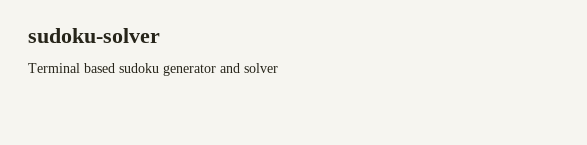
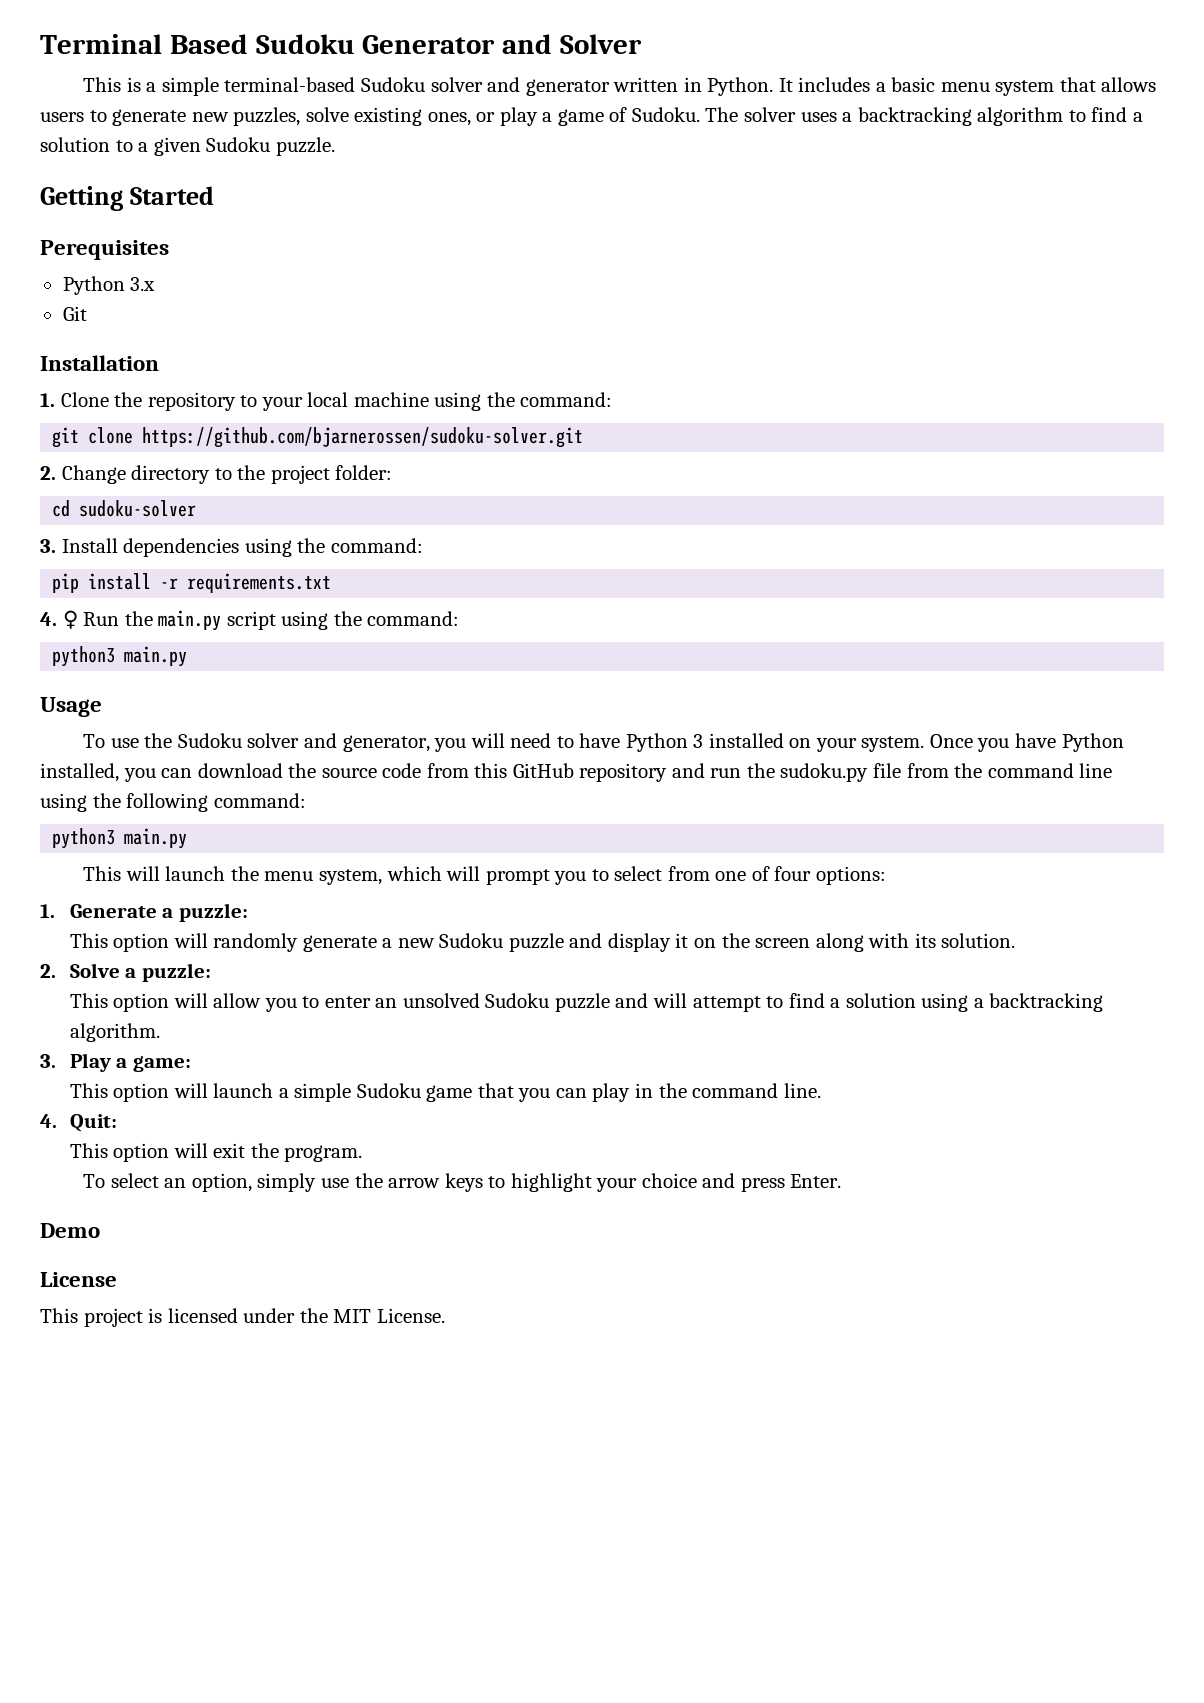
- sudoku-solver
- Terminal based sudoku generator and solver
+ Terminal Based Sudoku Generator and Solver
+ This is a simple terminal-based Sudoku solver and generator written in Python. It includes a basic menu system that allows users to generate new puzzles, solve existing ones, or play a game of Sudoku. The solver uses a backtracking algorithm to find a solution to a given Sudoku puzzle.
+ Getting Started
+ Perequisites
+ Python 3.x
+ Git
+ Installation
+ 1. Clone the repository to your local machine using the command:
+ git clone https://github.com/bjarnerossen/sudoku-solver.git
+ 2. Change directory to the project folder:
+ cd sudoku-solver
+ 3. Install dependencies using the command:
+ pip install -r requirements.txt
+ 4. ♀ Run the main.py script using the command:
+ python3 main.py
+ Usage
+ To use the Sudoku solver and generator, you will need to have Python 3 installed on your system. Once you have Python installed, you can download the source code from this GitHub repository and run the sudoku.py file from the command line using the following command:
+ python3 main.py
+ This will launch the menu system, which will prompt you to select from one of four options:
+ 1. Generate a puzzle:
+ This option will randomly generate a new Sudoku puzzle and display it on the screen along with its solution.
+ 2. Solve a puzzle:
+ This option will allow you to enter an unsolved Sudoku puzzle and will attempt to find a solution using a backtracking algorithm.
+ 3. Play a game:
+ This option will launch a simple Sudoku game that you can play in the command line.
+ 4. Quit:
+ This option will exit the program.
+ To select an option, simply use the arrow keys to highlight your choice and press Enter.
+ Demo
+ License
+ This project is licensed under the MIT License.

